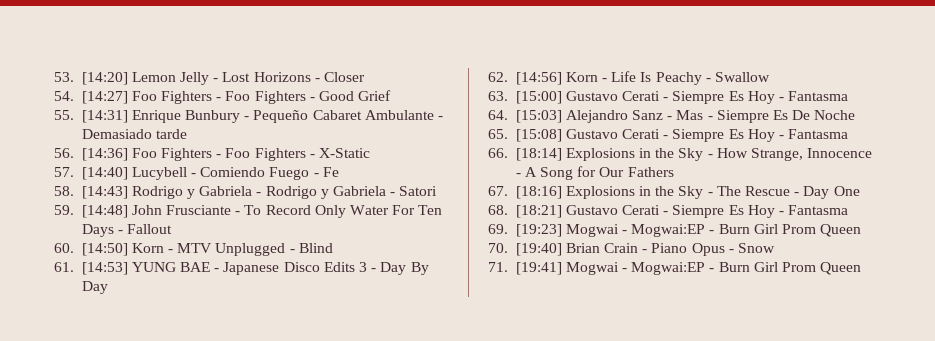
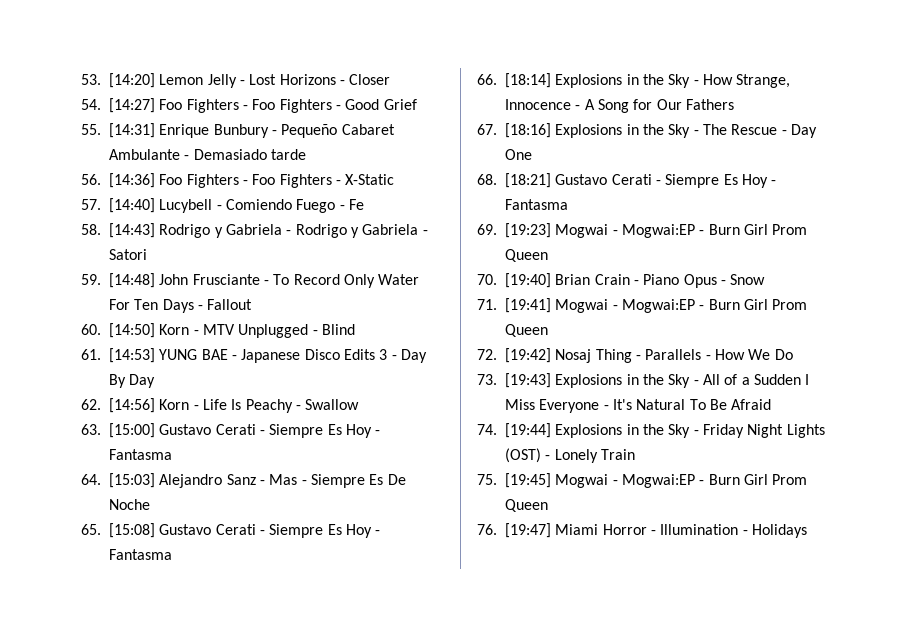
+ 72. [19:42] Nosaj Thing - Parallels - How We Do
+ 73. [19:43] Explosions in the Sky - All of a Sudden I Miss Everyone - It's Natural To Be Afraid
+ 74. [19:44] Explosions in the Sky - Friday Night Lights (OST) - Lonely Train
+ 75. [19:45] Mogwai - Mogwai:EP - Burn Girl Prom Queen
+ 76. [19:47] Miami Horror - Illumination - Holidays

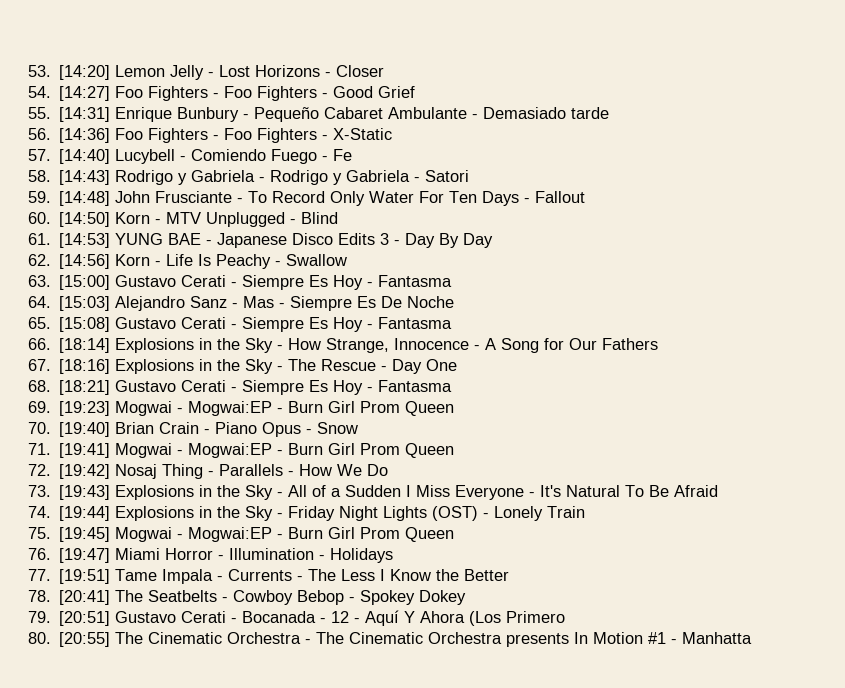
+ 77. [19:51] Tame Impala - Currents - The Less I Know the Better
+ 78. [20:41] The Seatbelts - Cowboy Bebop - Spokey Dokey
+ 79. [20:51] Gustavo Cerati - Bocanada - 12 - Aquí Y Ahora (Los Primero
+ 80. [20:55] The Cinematic Orchestra - The Cinematic Orchestra presents In Motion #1 - Manhatta

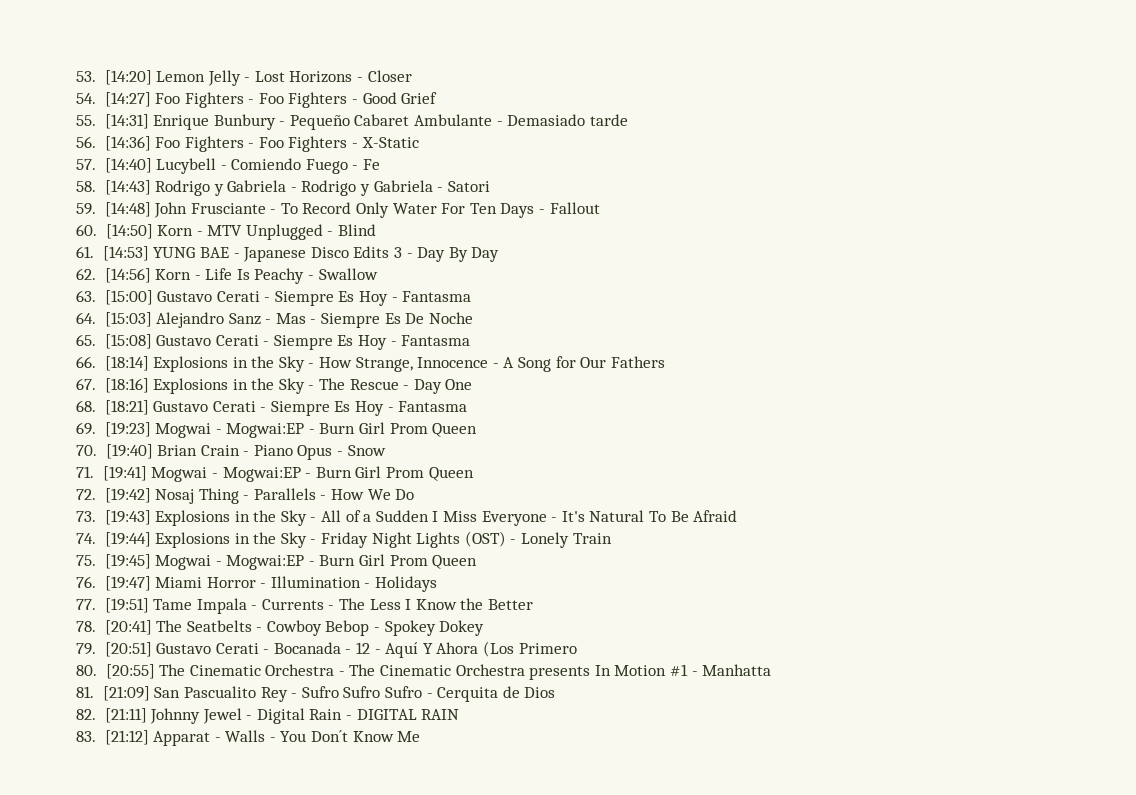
+ 81. [21:09] San Pascualito Rey - Sufro Sufro Sufro - Cerquita de Dios
+ 82. [21:11] Johnny Jewel - Digital Rain - DIGITAL RAIN
+ 83. [21:12] Apparat - Walls - You Don´t Know Me

